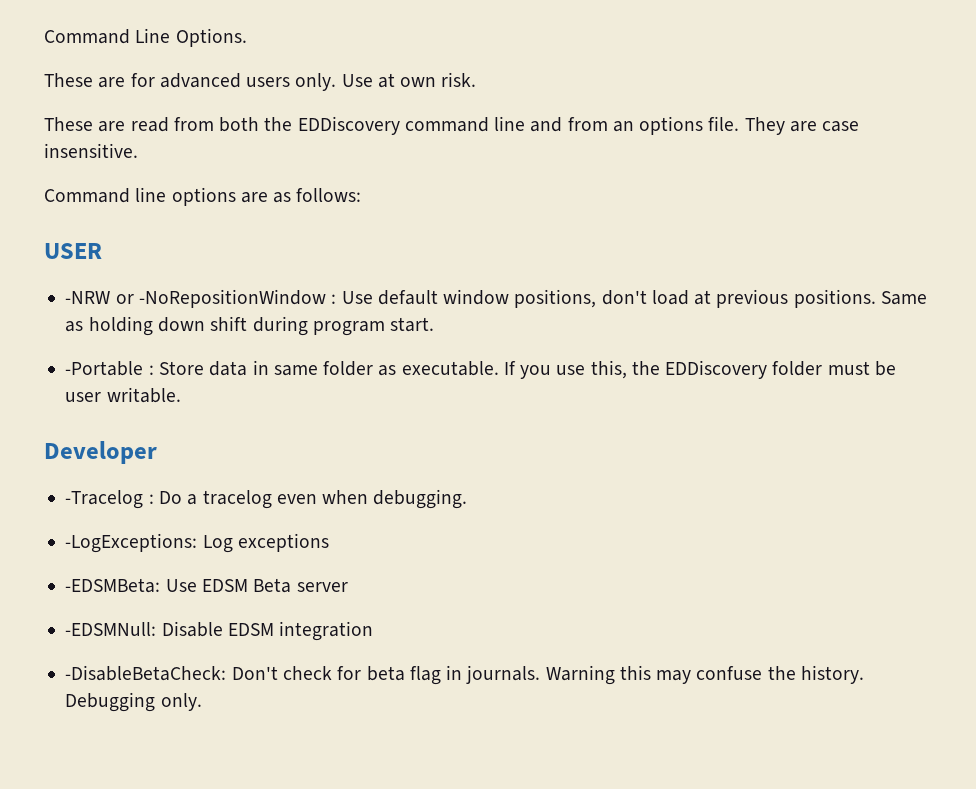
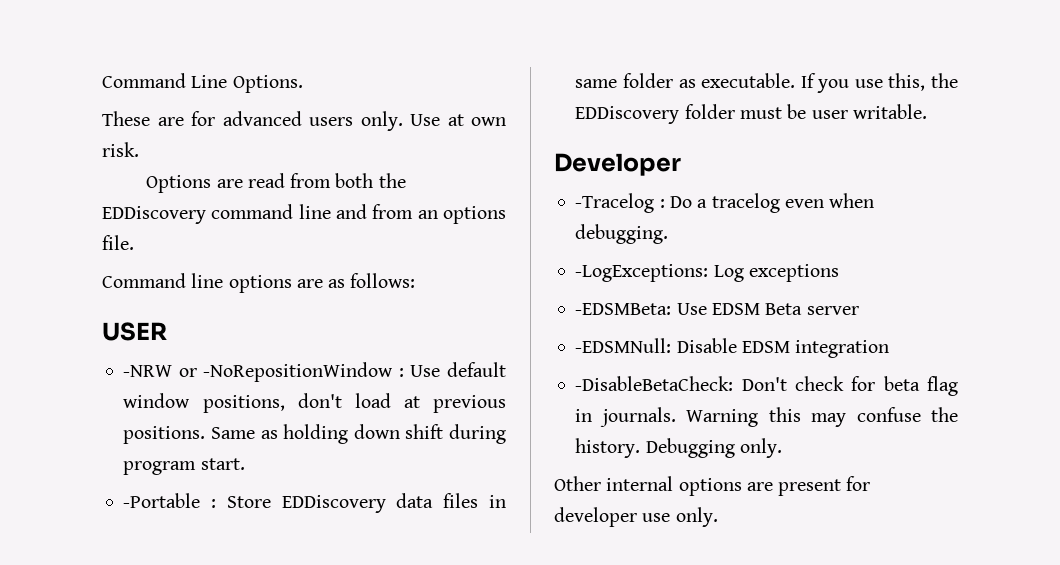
- These are read from both the EDDiscovery command line and from an options file. They are case insensitive.
+ Options are read from both the EDDiscovery command line and from an options file.
- -Portable : Store data in same folder as executable.
+ -Portable : Store EDDiscovery data files in same folder as executable.
+ Other internal options are present for developer use only.

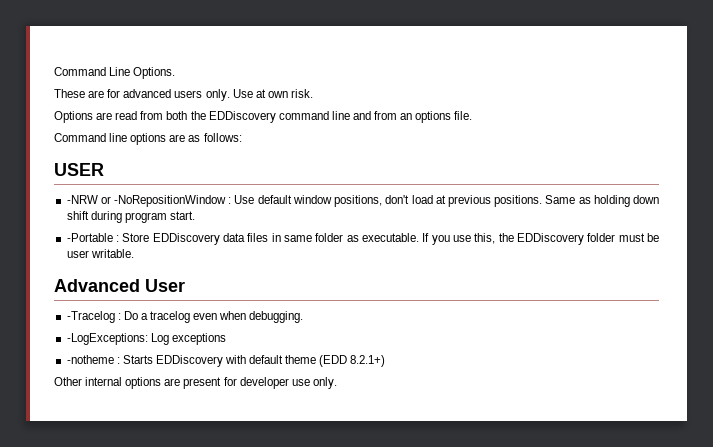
- Developer
+ Advanced User
- -EDSMBeta: Use EDSM Beta server
- -EDSMNull: Disable EDSM integration
- -DisableBetaCheck: Don't check for beta flag in journals. Warning this may confuse the history. Debugging only.
+ -notheme : Starts EDDiscovery with default theme (EDD 8.2.1+)

